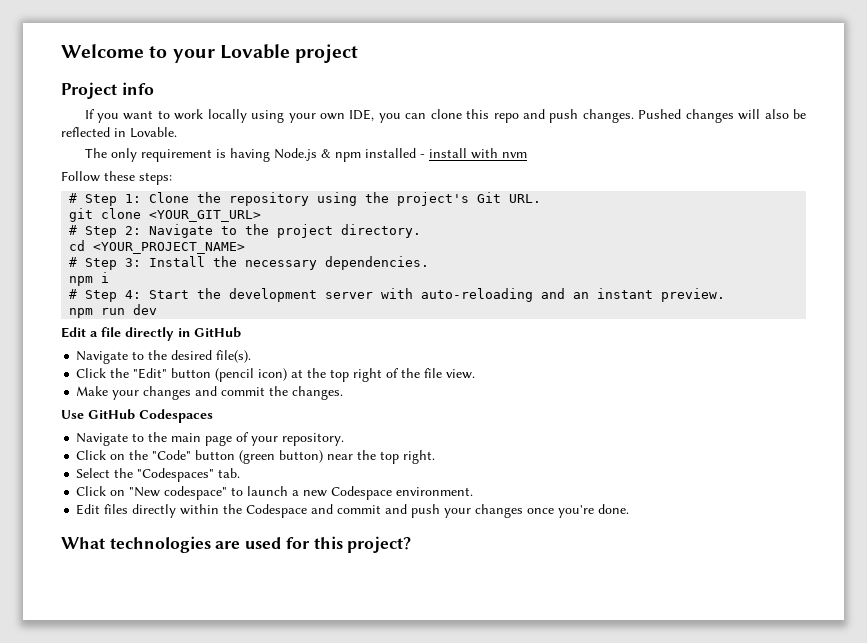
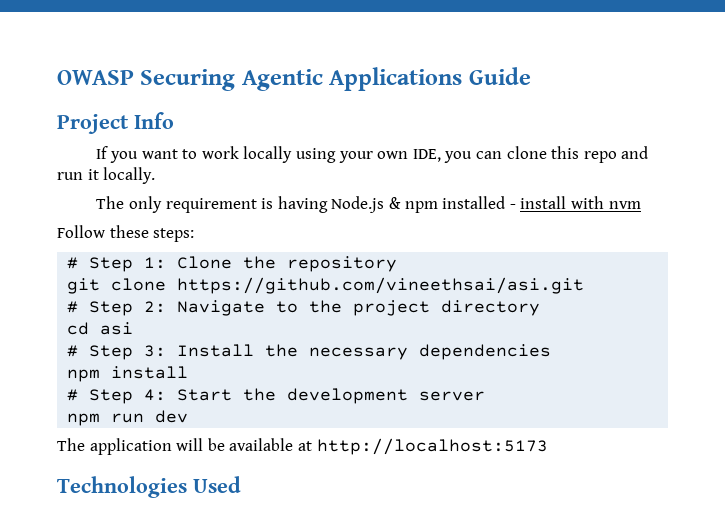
- Welcome to your Lovable project
+ OWASP Securing Agentic Applications Guide
- Project info
+ Project Info
- If you want to work locally using your own IDE, you can clone this repo and push changes. Pushed changes will also be reflected in Lovable.
+ If you want to work locally using your own IDE, you can clone this repo and run it locally.
- # Step 1: Clone the repository using the project's Git URL.
+ # Step 1: Clone the repository
- git clone <YOUR_GIT_URL>
+ git clone https://github.com/vineethsai/asi.git
- # Step 2: Navigate to the project directory.
+ # Step 2: Navigate to the project directory
- cd <YOUR_PROJECT_NAME>
+ cd asi
- # Step 3: Install the necessary dependencies.
- npm i
+ # Step 3: Install the necessary dependencies
+ npm install
- # Step 4: Start the development server with auto-reloading and an instant preview.
+ # Step 4: Start the development server
  npm run dev
- Edit a file directly in GitHub
- Navigate to the desired file(s).
- Click the "Edit" button (pencil icon) at the top right of the file view.
- Make your changes and commit the changes.
- Use GitHub Codespaces
- Navigate to the main page of your repository.
- Click on the "Code" button (green button) near the top right.
- Select the "Codespaces" tab.
- Click on "New codespace" to launch a new Codespace environment.
- Edit files directly within the Codespace and commit and push your changes once you're done.
- What technologies are used for this project?
+ The application will be available at http://localhost:5173
+ Technologies Used

